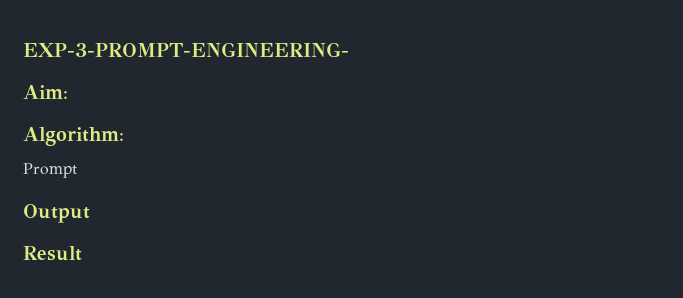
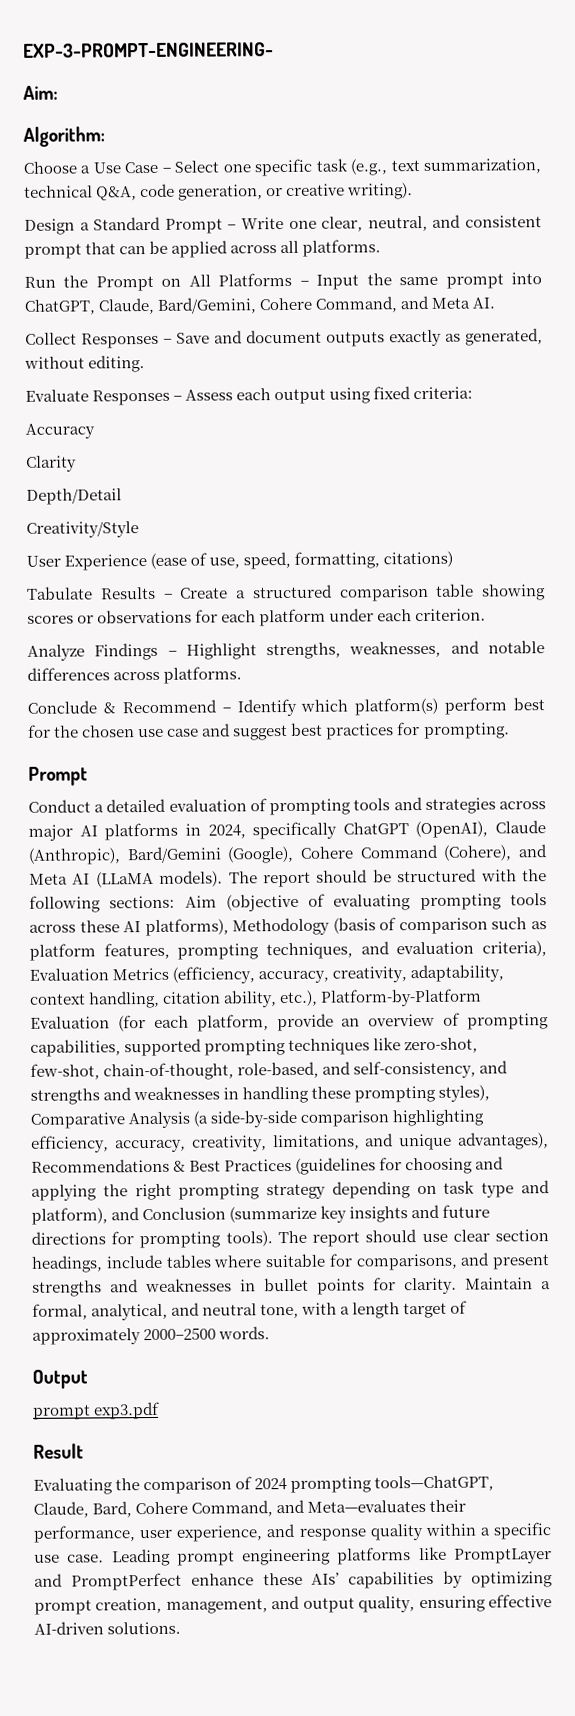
+ Choose a Use Case – Select one specific task (e.g., text summarization, technical Q&A, code generation, or creative writing).
+ Design a Standard Prompt – Write one clear, neutral, and consistent prompt that can be applied across all platforms.
+ Run the Prompt on All Platforms – Input the same prompt into ChatGPT, Claude, Bard/Gemini, Cohere Command, and Meta AI.
+ Collect Responses – Save and document outputs exactly as generated, without editing.
+ Evaluate Responses – Assess each output using fixed criteria:
+ Accuracy
+ Clarity
+ Depth/Detail
+ Creativity/Style
+ User Experience (ease of use, speed, formatting, citations)
+ Tabulate Results – Create a structured comparison table showing scores or observations for each platform under each criterion.
+ Analyze Findings – Highlight strengths, weaknesses, and notable differences across platforms.
+ Conclude & Recommend – Identify which platform(s) perform best for the chosen use case and suggest best practices for prompting.
  Prompt
+ Conduct a detailed evaluation of prompting tools and strategies across major AI platforms in 2024, specifically ChatGPT (OpenAI), Claude (Anthropic), Bard/Gemini (Google), Cohere Command (Cohere), and Meta AI (LLaMA models). The report should be structured with the following sections: Aim (objective of evaluating prompting tools across these AI platforms), Methodology (basis of comparison such as platform features, prompting techniques, and evaluation criteria), Evaluation Metrics (efficiency, accuracy, creativity, adaptability, context handling, citation ability, etc.), Platform-by-Platform Evaluation (for each platform, provide an overview of prompting capabilities, supported prompting techniques like zero-shot, few-shot, chain-of-thought, role-based, and self-consistency, and strengths and weaknesses in handling these prompting styles), Comparative Analysis (a side-by-side comparison highlighting efficiency, accuracy, creativity, limitations, and unique advantages), Recommendations & Best Practices (guidelines for choosing and applying the right prompting strategy depending on task type and platform), and Conclusion (summarize key insights and future directions for prompting tools). The report should use clear section headings, include tables where suitable for comparisons, and present strengths and weaknesses in bullet points for clarity. Maintain a formal, analytical, and neutral tone, with a length target of approximately 2000–2500 words.
+ prompt exp3.pdf
+ Evaluating the comparison of 2024 prompting tools—ChatGPT, Claude, Bard, Cohere Command, and Meta—evaluates their performance, user experience, and response quality within a specific use case. Leading prompt engineering platforms like PromptLayer and PromptPerfect enhance these AIs’ capabilities by optimizing prompt creation, management, and output quality, ensuring effective AI-driven solutions.

